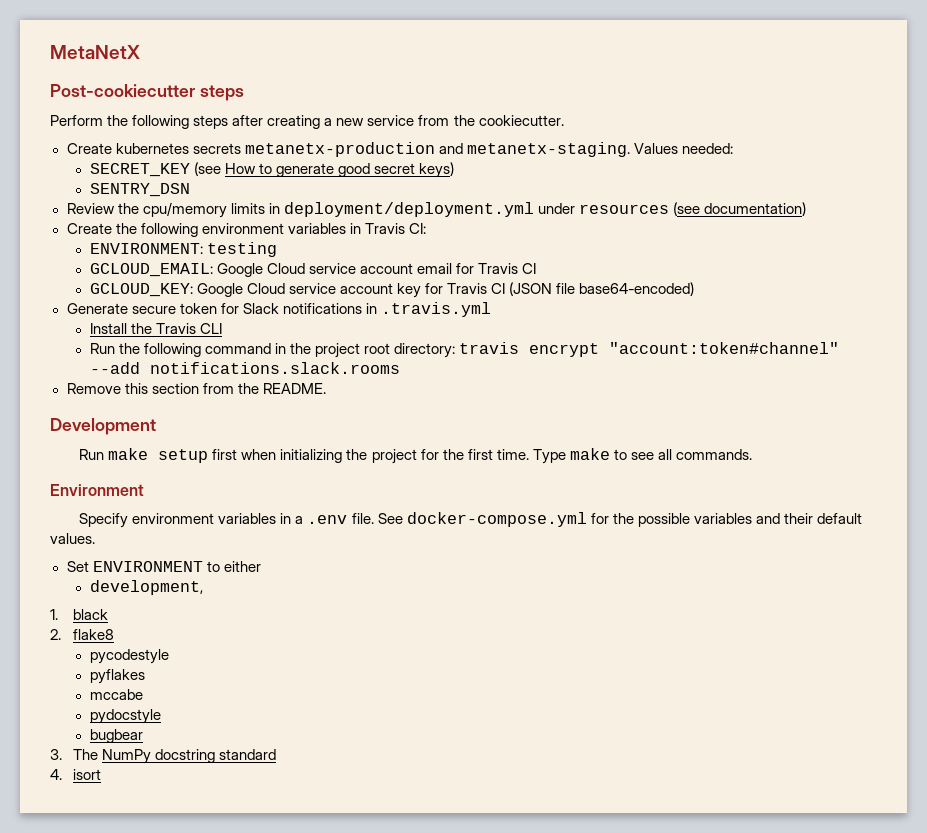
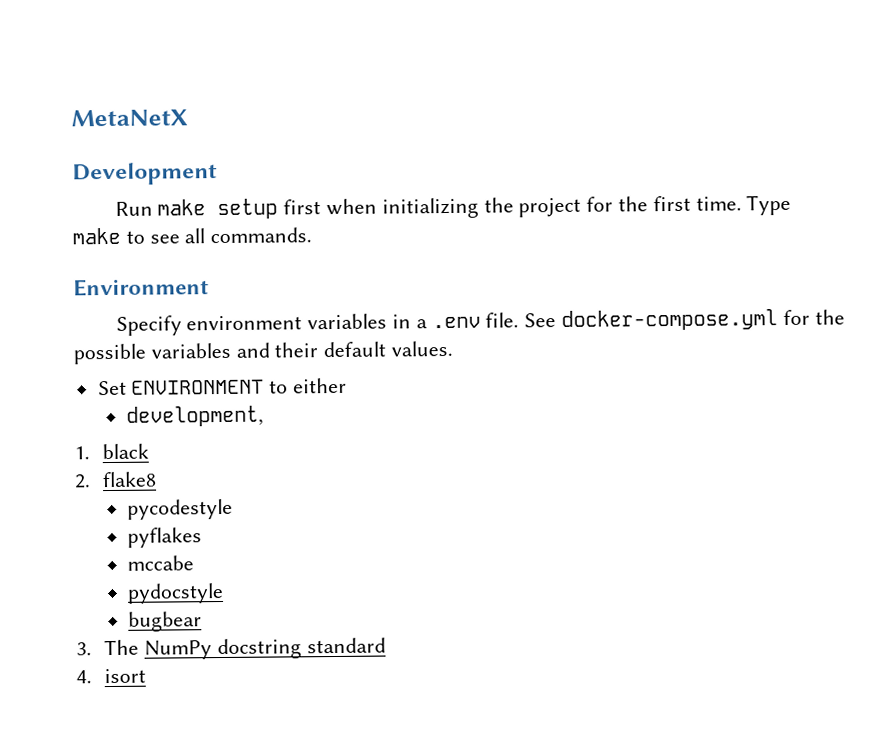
- Post-cookiecutter steps
- Perform the following steps after creating a new service from the cookiecutter.
- Create kubernetes secrets metanetx-production and metanetx-staging. Values needed:
- SECRET_KEY (see How to generate good secret keys)
- SENTRY_DSN
- Review the cpu/memory limits in deployment/deployment.yml under resources (see documentation)
- Create the following environment variables in Travis CI:
- ENVIRONMENT: testing
- GCLOUD_EMAIL: Google Cloud service account email for Travis CI
- GCLOUD_KEY: Google Cloud service account key for Travis CI (JSON file base64-encoded)
- Generate secure token for Slack notifications in .travis.yml
- Install the Travis CLI
- Run the following command in the project root directory: travis encrypt "account:token#channel" --add notifications.slack.rooms
- Remove this section from the README.

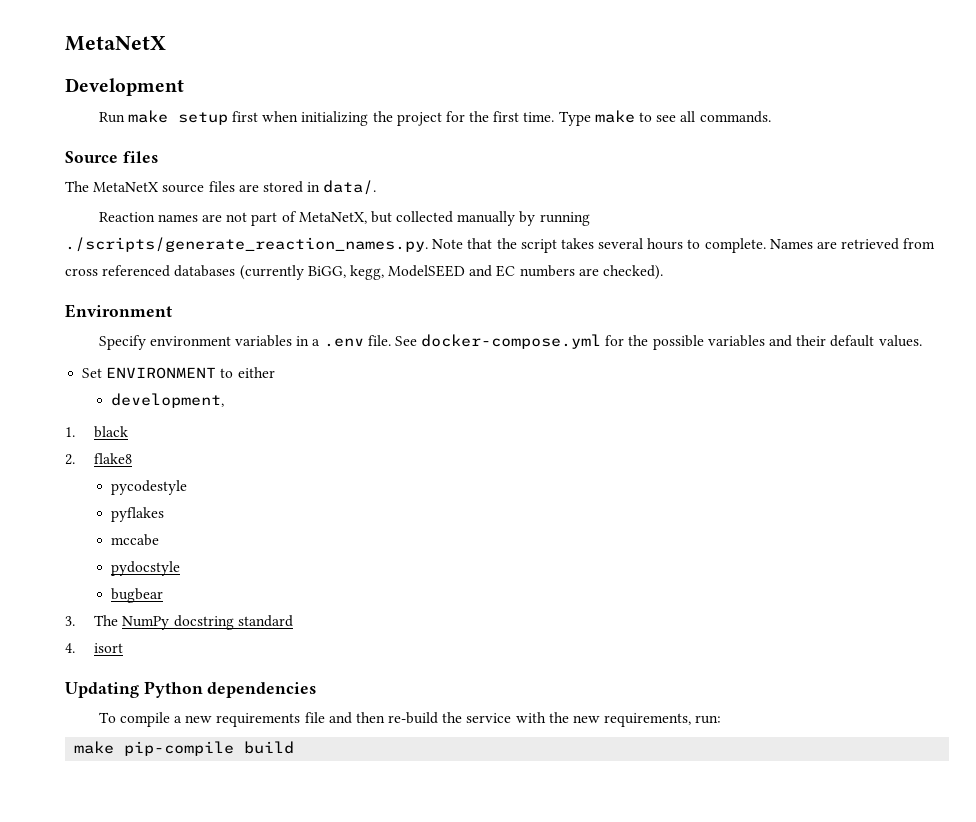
+ Source files
+ The MetaNetX source files are stored in data/.
+ Reaction names are not part of MetaNetX, but collected manually by running ./scripts/generate_reaction_names.py. Note that the script takes several hours to complete. Names are retrieved from cross referenced databases (currently BiGG, kegg, ModelSEED and EC numbers are checked).
+ Updating Python dependencies
+ To compile a new requirements file and then re-build the service with the new requirements, run:
+ make pip-compile build

